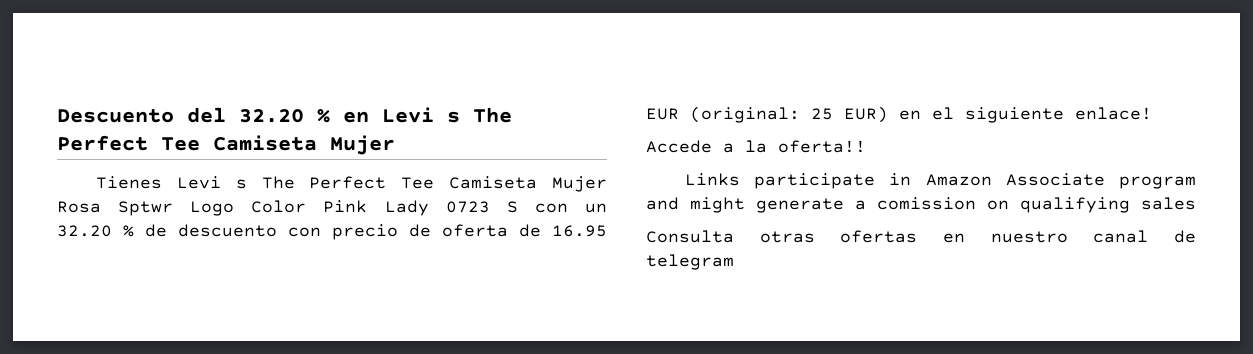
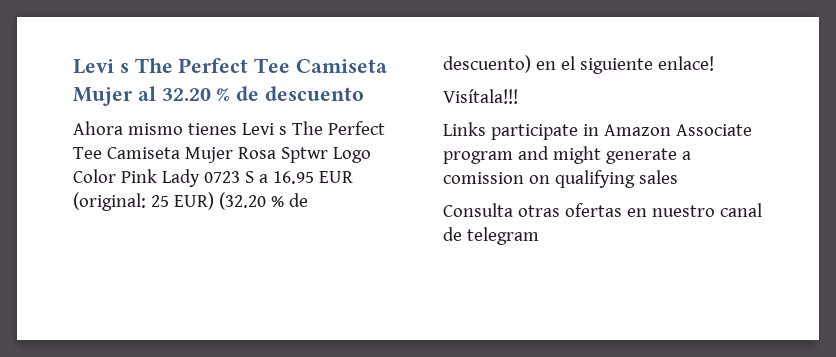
- Descuento del 32.20 % en Levi s The Perfect Tee Camiseta Mujer
- Tienes Levi s The Perfect Tee Camiseta Mujer Rosa Sptwr Logo Color Pink Lady 0723 S con un 32.20 % de descuento con precio de oferta de 16.95 EUR (original: 25 EUR) en el siguiente enlace!
+ Levi s The Perfect Tee Camiseta Mujer al 32.20 % de descuento
+ Ahora mismo tienes Levi s The Perfect Tee Camiseta Mujer Rosa Sptwr Logo Color Pink Lady 0723 S a 16.95 EUR (original: 25 EUR) (32.20 % de descuento) en el siguiente enlace!
- Accede a la oferta!!
+ Visítala!!!

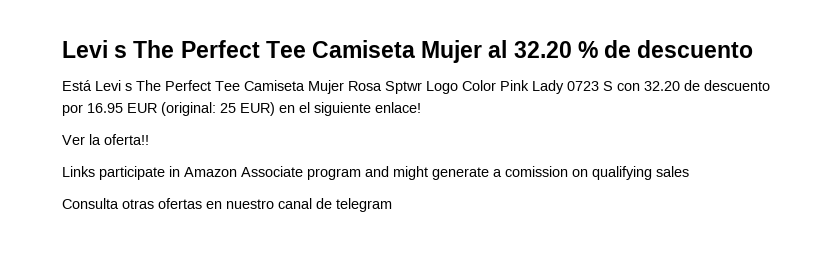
- Ahora mismo tienes Levi s The Perfect Tee Camiseta Mujer Rosa Sptwr Logo Color Pink Lady 0723 S a 16.95 EUR (original: 25 EUR) (32.20 % de descuento) en el siguiente enlace!
+ Está Levi s The Perfect Tee Camiseta Mujer Rosa Sptwr Logo Color Pink Lady 0723 S con 32.20 de descuento por 16.95 EUR (original: 25 EUR) en el siguiente enlace!
- Visítala!!!
+ Ver la oferta!!

